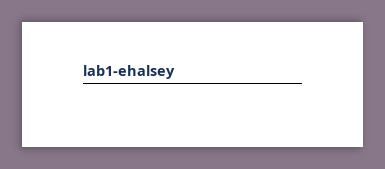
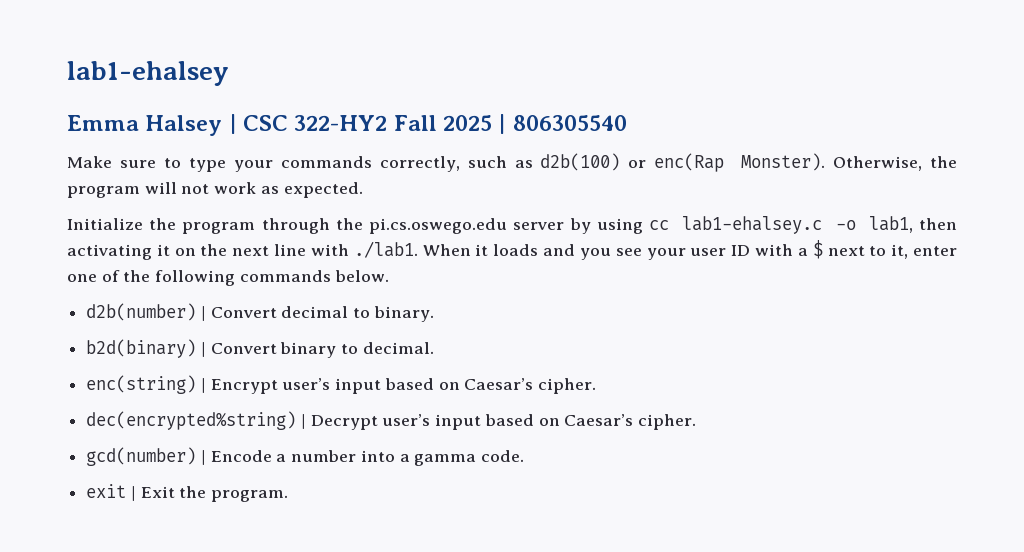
+ Emma Halsey | CSC 322-HY2 Fall 2025 | 806305540
+ Make sure to type your commands correctly, such as d2b(100) or enc(Rap Monster). Otherwise, the program will not work as expected.
+ Initialize the program through the pi.cs.oswego.edu server by using cc lab1-ehalsey.c -o lab1, then activating it on the next line with ./lab1. When it loads and you see your user ID with a $ next to it, enter one of the following commands below.
+ d2b(number) | Convert decimal to binary.
+ b2d(binary) | Convert binary to decimal.
+ enc(string) | Encrypt user’s input based on Caesar’s cipher.
+ dec(encrypted%string) | Decrypt user’s input based on Caesar’s cipher.
+ gcd(number) | Encode a number into a gamma code.
+ exit | Exit the program.

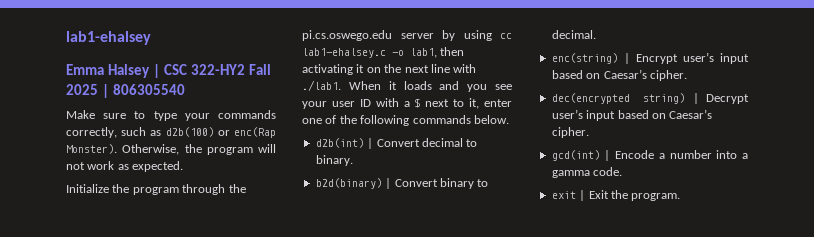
- d2b(number) | Convert decimal to binary.
+ d2b(int) | Convert decimal to binary.
- dec(encrypted%string) | Decrypt user’s input based on Caesar’s cipher.
+ dec(encrypted string) | Decrypt user’s input based on Caesar’s cipher.
- gcd(number) | Encode a number into a gamma code.
+ gcd(int) | Encode a number into a gamma code.

